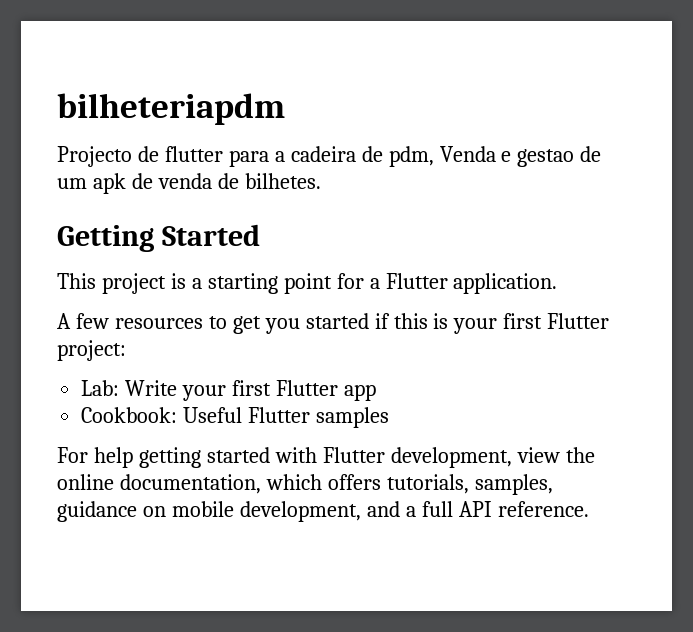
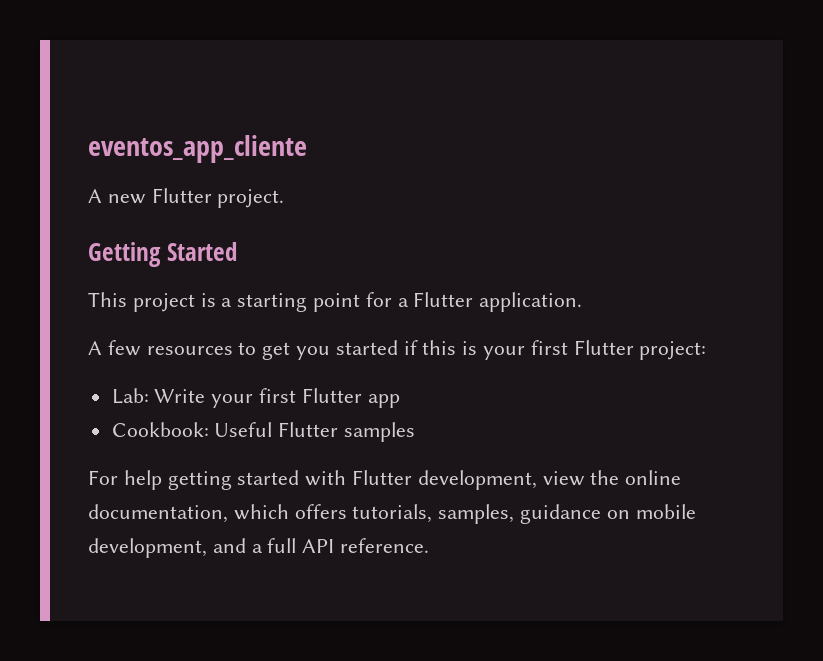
- bilheteriapdm
- Projecto de flutter para a cadeira de pdm, Venda e gestao de um apk de venda de bilhetes.
+ eventos_app_cliente
+ A new Flutter project.

